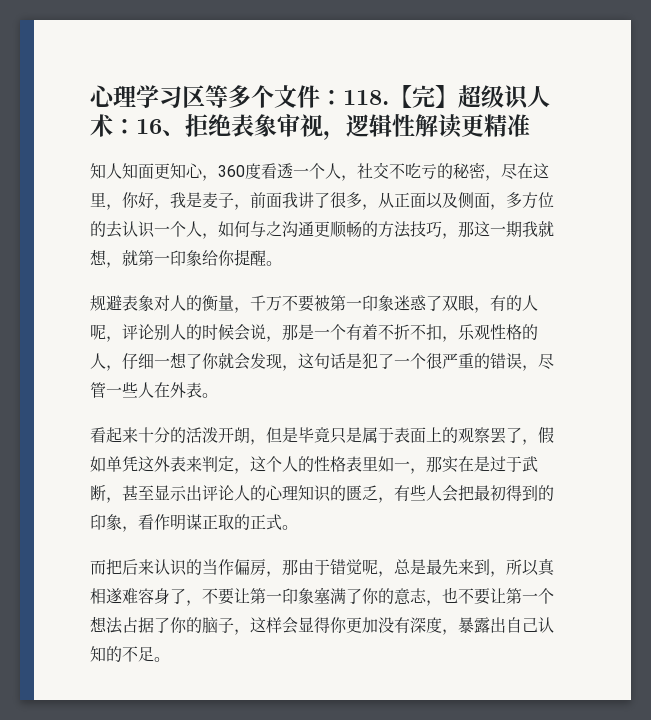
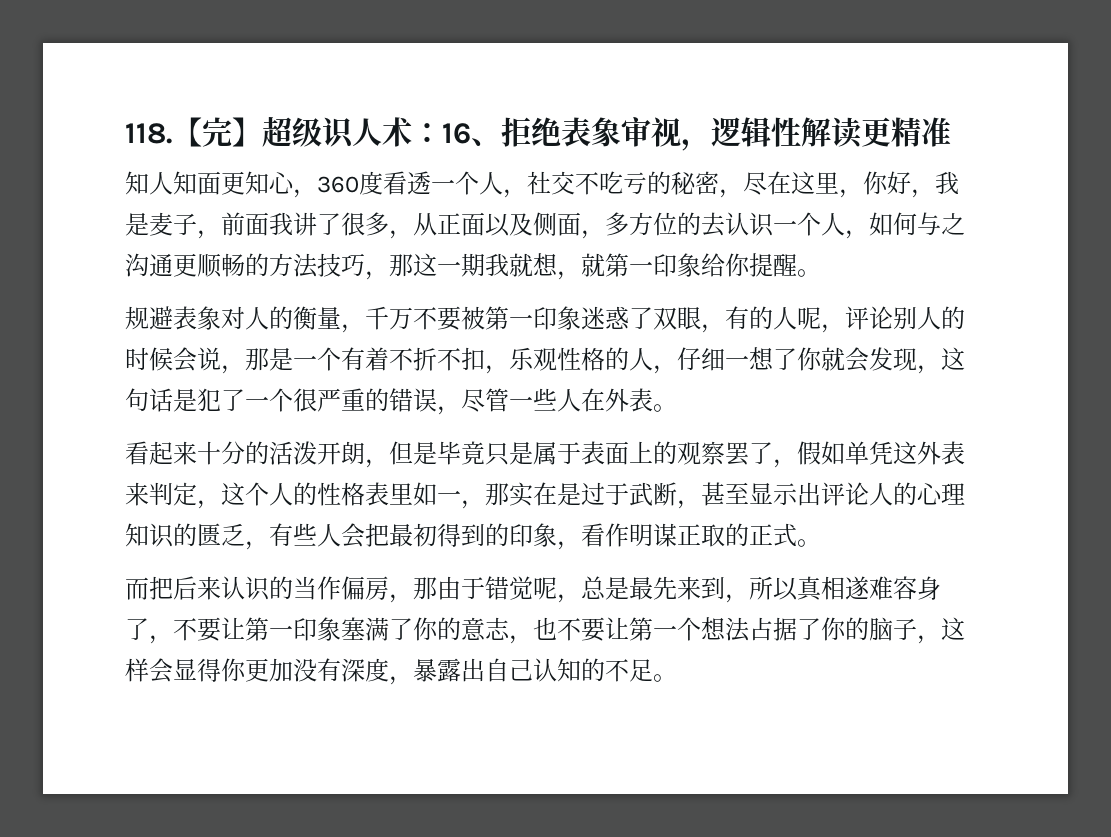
- 心理学习区等多个文件：118.【完】超级识人术：16、拒绝表象审视，逻辑性解读更精准
+ 118.【完】超级识人术：16、拒绝表象审视，逻辑性解读更精准

